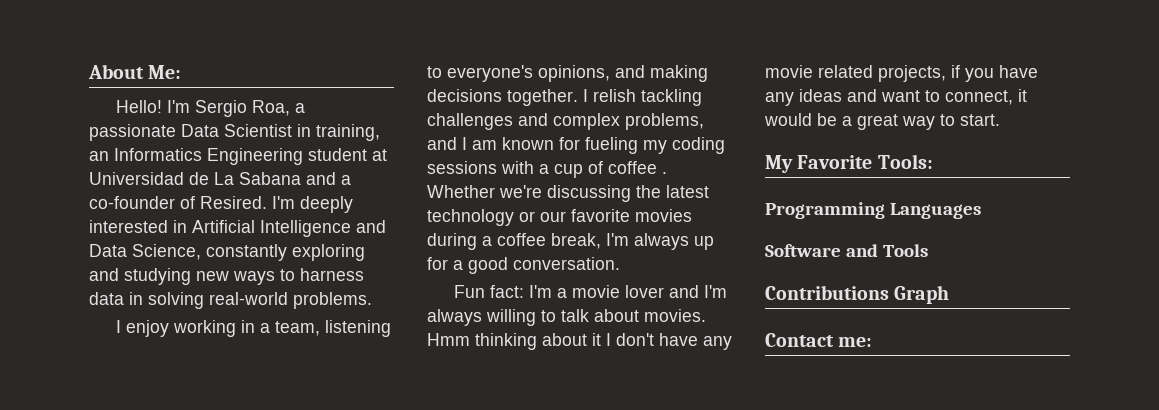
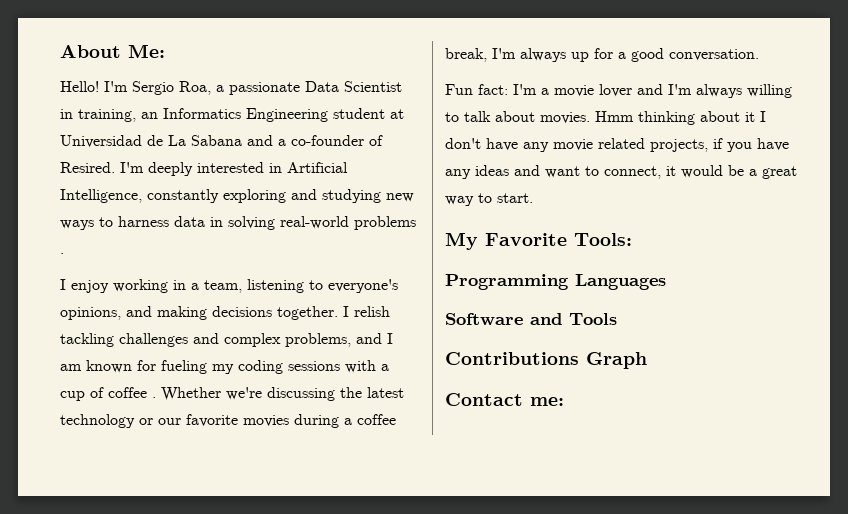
- I'm deeply interested in Artificial Intelligence and Data Science, constantly exploring and studying new ways to harness data in solving real-world problems.
+ I'm deeply interested in Artificial Intelligence, constantly exploring and studying new ways to harness data in solving real-world problems .

